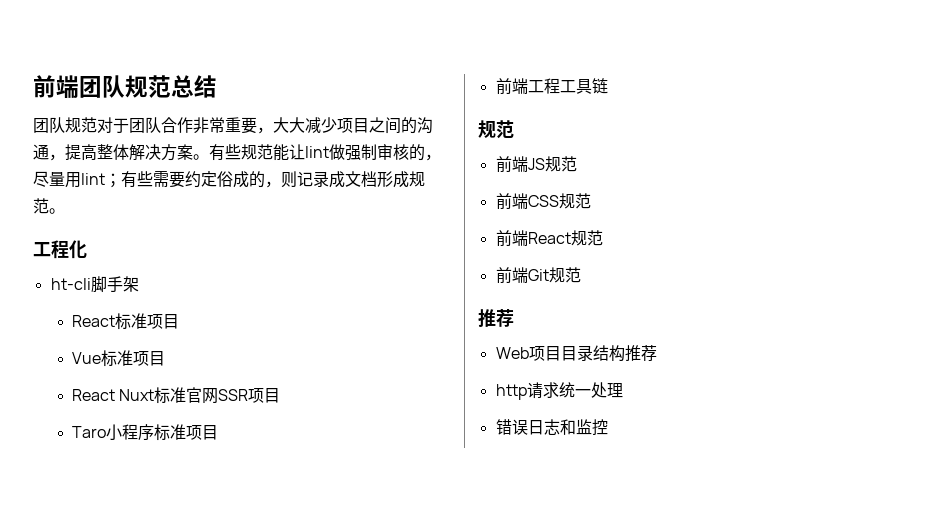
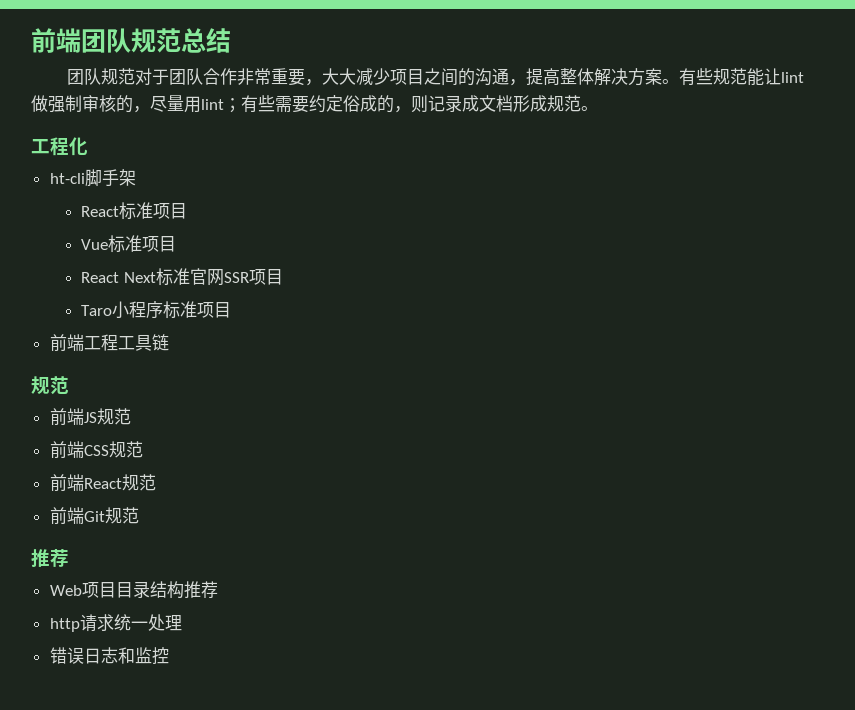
- React Nuxt标准官网SSR项目
+ React Next标准官网SSR项目

